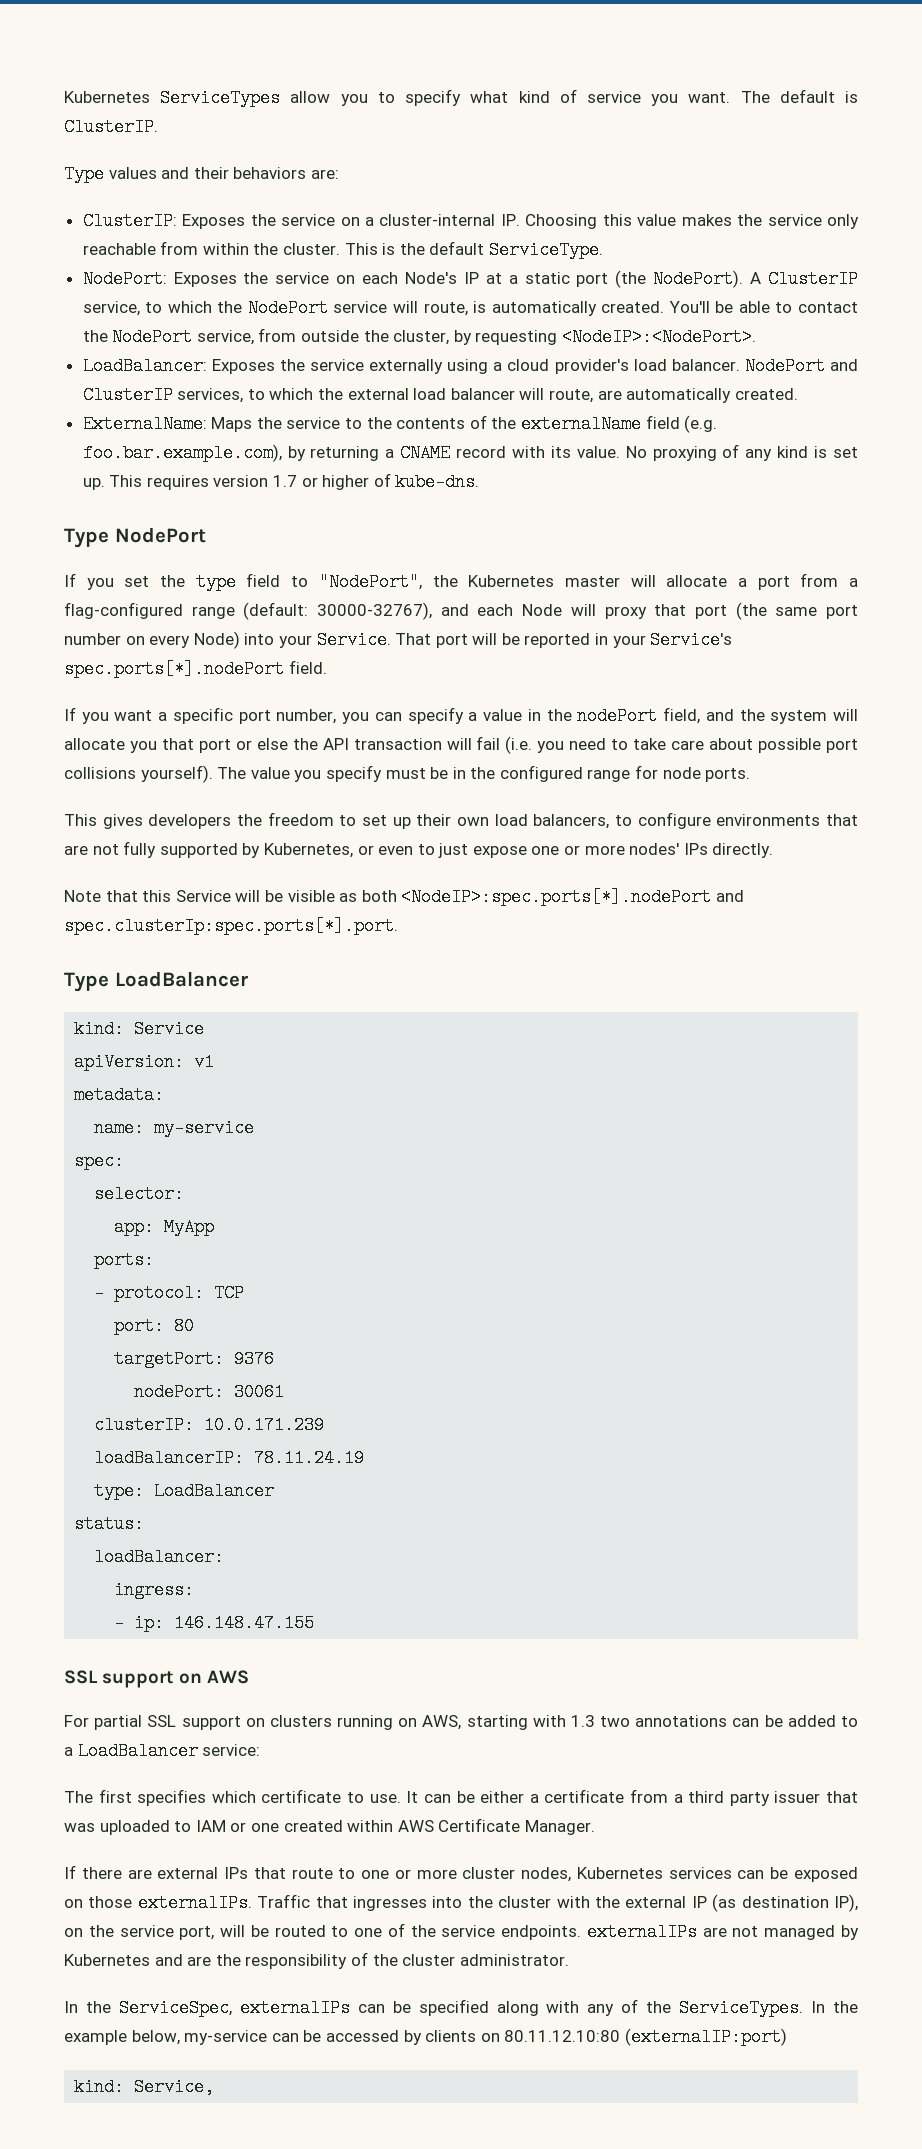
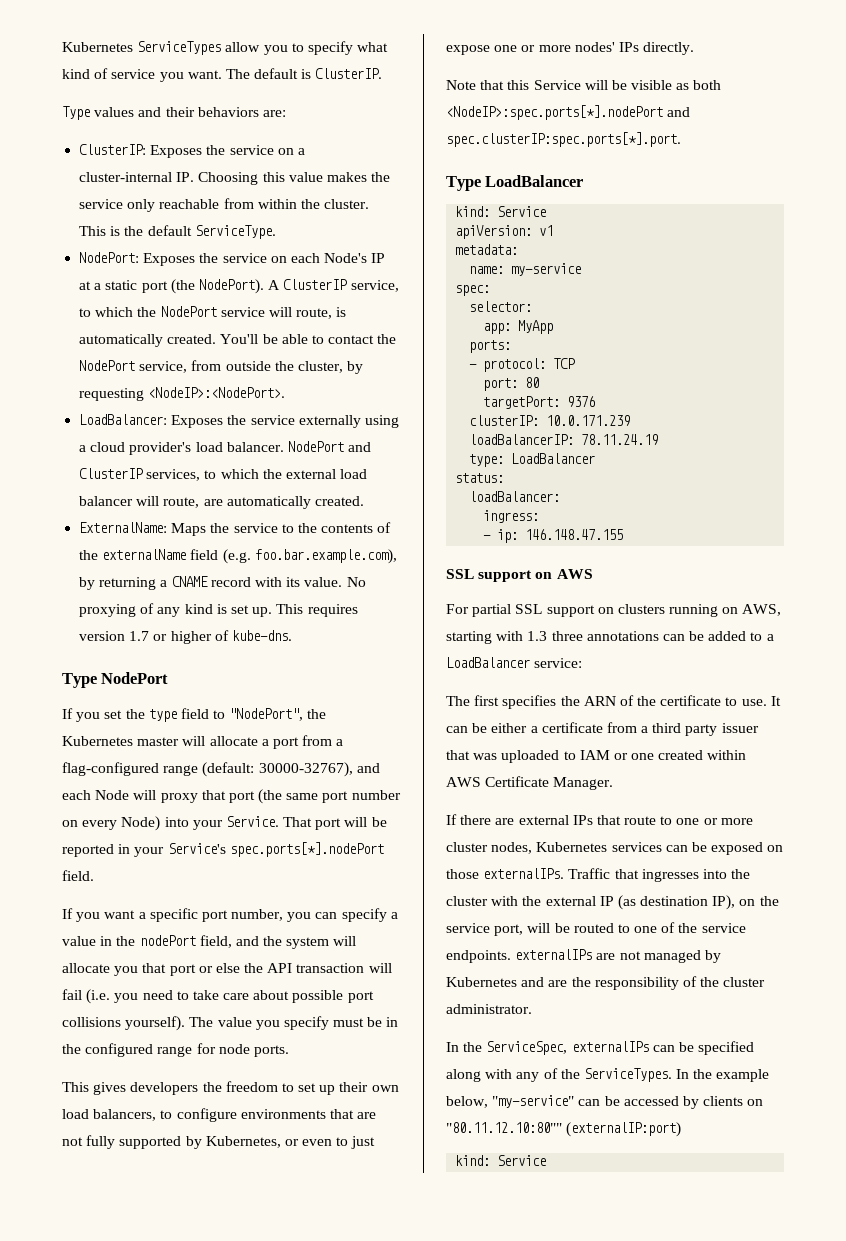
- Note that this Service will be visible as both <NodeIP>:spec.ports[*].nodePort and spec.clusterIp:spec.ports[*].port.
+ Note that this Service will be visible as both <NodeIP>:spec.ports[*].nodePort and spec.clusterIP:spec.ports[*].port.
- nodePort: 30061
- For partial SSL support on clusters running on AWS, starting with 1.3 two annotations can be added to a LoadBalancer service:
+ For partial SSL support on clusters running on AWS, starting with 1.3 three annotations can be added to a LoadBalancer service:
- The first specifies which certificate to use.
+ The first specifies the ARN of the certificate to use.
- In the example below, my-service can be accessed by clients on 80.11.12.10:80 (externalIP:port)
- kind: Service,
+ In the example below, "my-service" can be accessed by clients on "80.11.12.10:80"" (externalIP:port)
+ kind: Service

